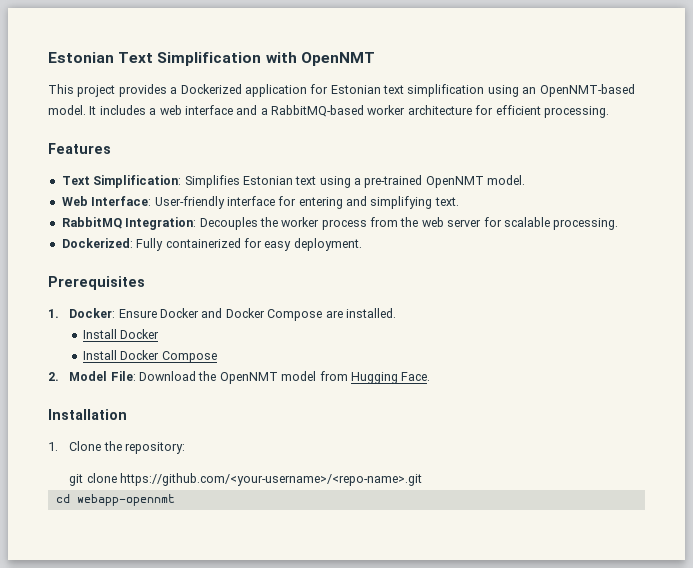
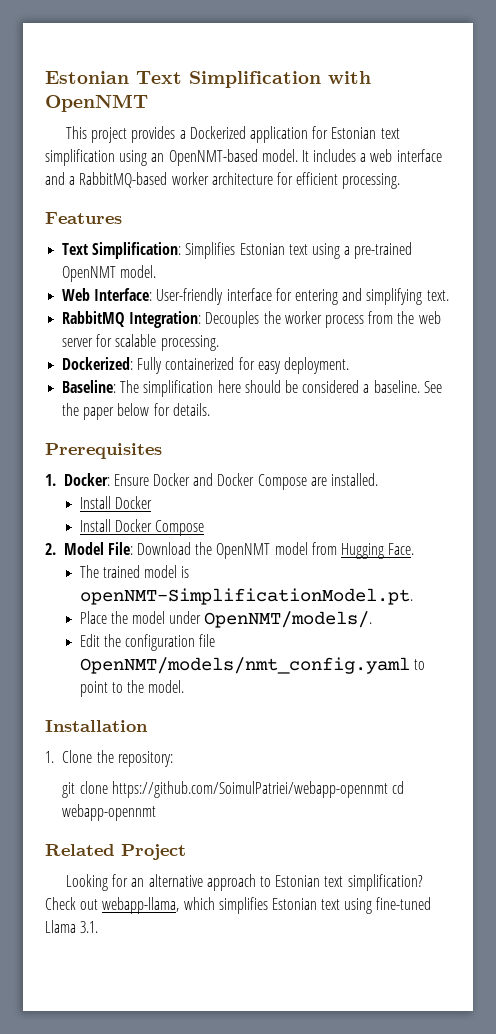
+ Baseline: The simplification here should be considered a baseline. See the paper below for details.
+ The trained model is openNMT-SimplificationModel.pt.
+ Place the model under OpenNMT/models/.
+ Edit the configuration file OpenNMT/models/nmt_config.yaml to point to the model.
- git clone https://github.com/<your-username>/<repo-name>.git
- cd webapp-opennmt
+ git clone https://github.com/SoimulPatriei/webapp-opennmt cd webapp-opennmt
+ Related Project
+ Looking for an alternative approach to Estonian text simplification? Check out webapp-llama, which simplifies Estonian text using fine-tuned Llama 3.1.

